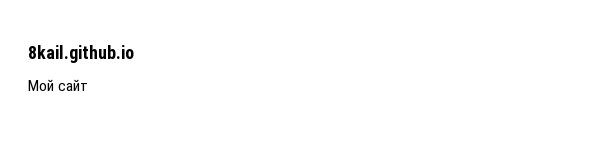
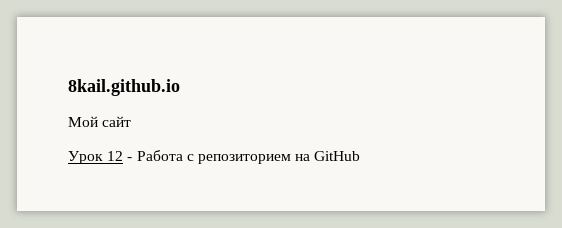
+ Урок 12 - Работа с репозиторием на GitHub

